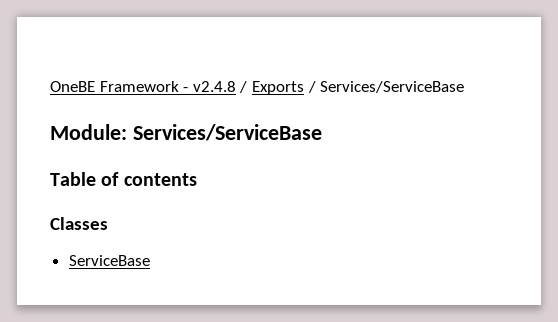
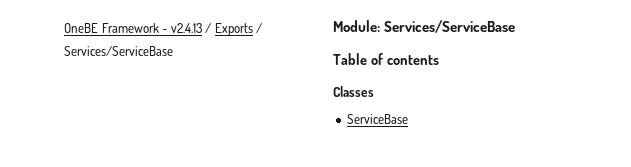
- OneBE Framework - v2.4.8 / Exports / Services/ServiceBase
+ OneBE Framework - v2.4.13 / Exports / Services/ServiceBase

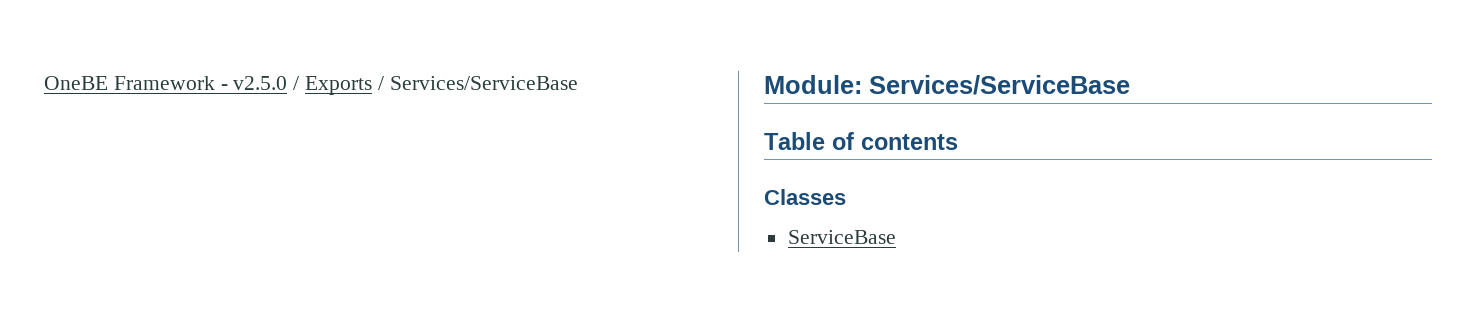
- OneBE Framework - v2.4.13 / Exports / Services/ServiceBase
+ OneBE Framework - v2.5.0 / Exports / Services/ServiceBase

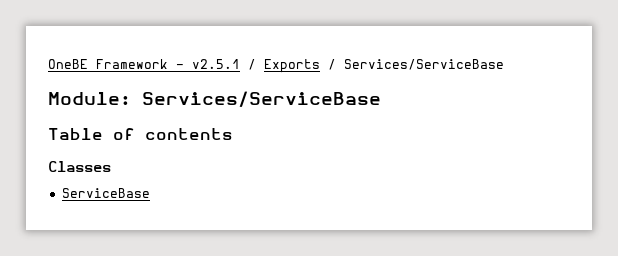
- OneBE Framework - v2.5.0 / Exports / Services/ServiceBase
+ OneBE Framework - v2.5.1 / Exports / Services/ServiceBase

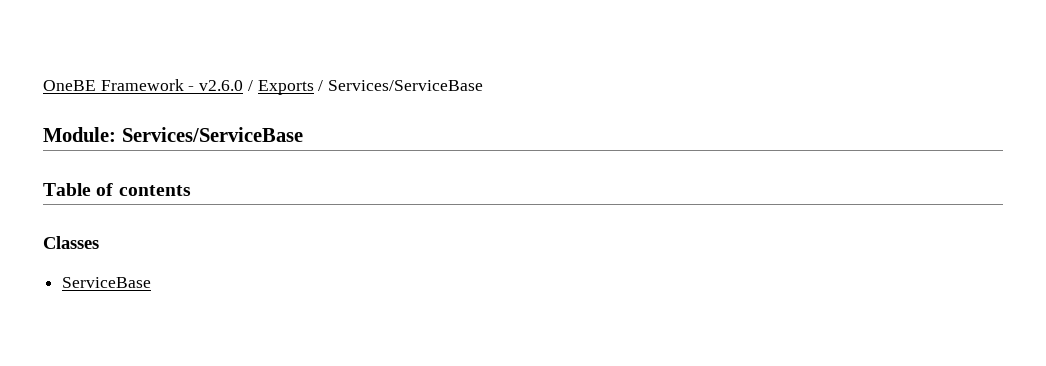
- OneBE Framework - v2.5.1 / Exports / Services/ServiceBase
+ OneBE Framework - v2.6.0 / Exports / Services/ServiceBase

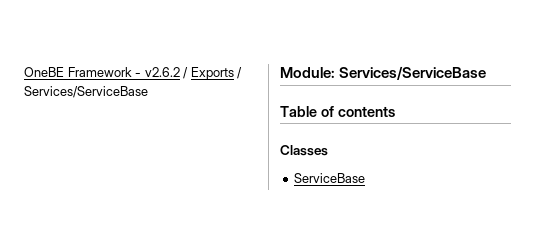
- OneBE Framework - v2.6.0 / Exports / Services/ServiceBase
+ OneBE Framework - v2.6.2 / Exports / Services/ServiceBase

